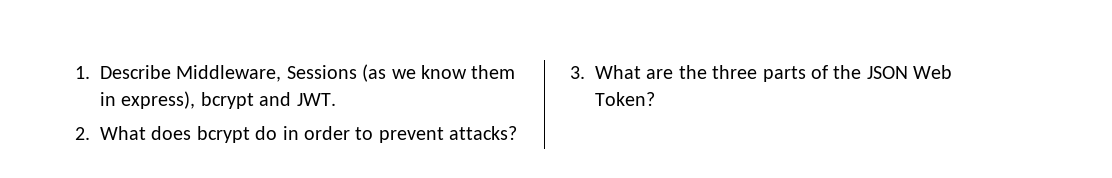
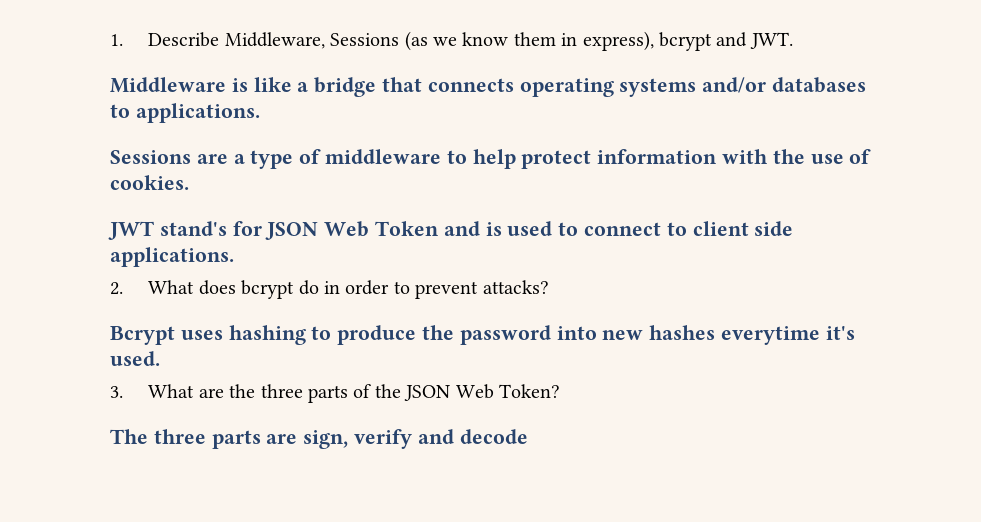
+ Middleware is like a bridge that connects operating systems and/or databases to applications.
+ Sessions are a type of middleware to help protect information with the use of cookies.
+ JWT stand's for JSON Web Token and is used to connect to client side applications.
+ Bcrypt uses hashing to produce the password into new hashes everytime it's used.
+ The three parts are sign, verify and decode

